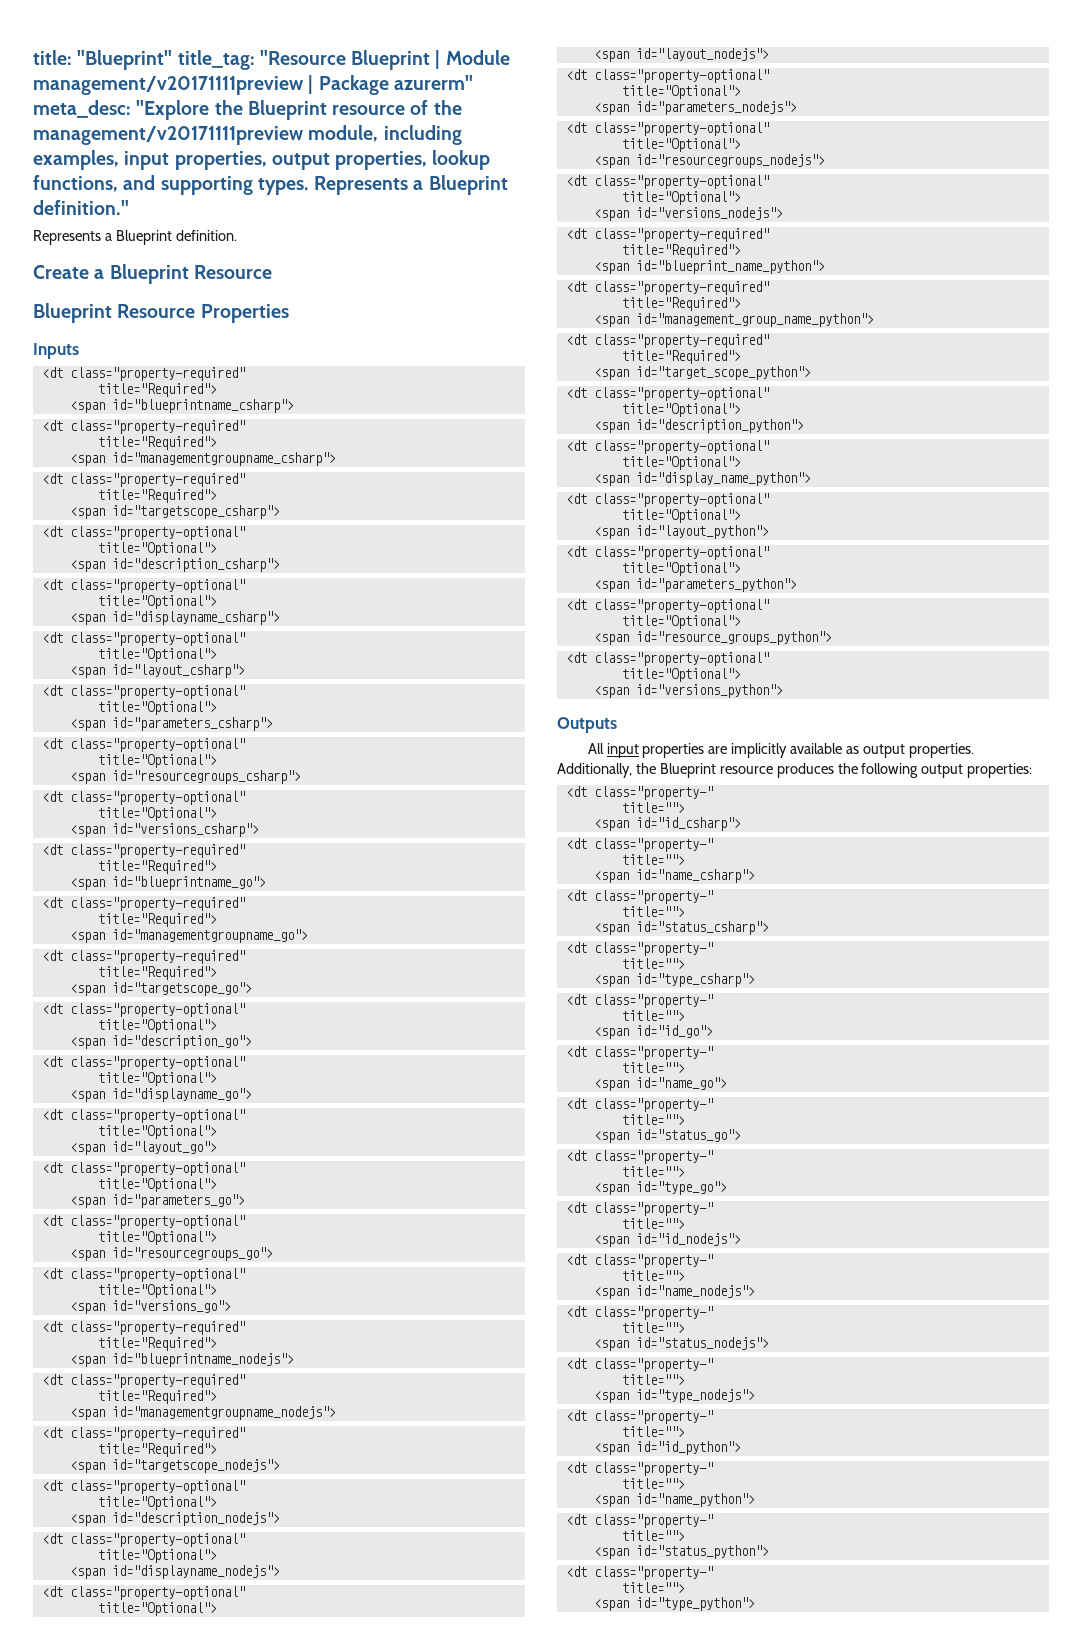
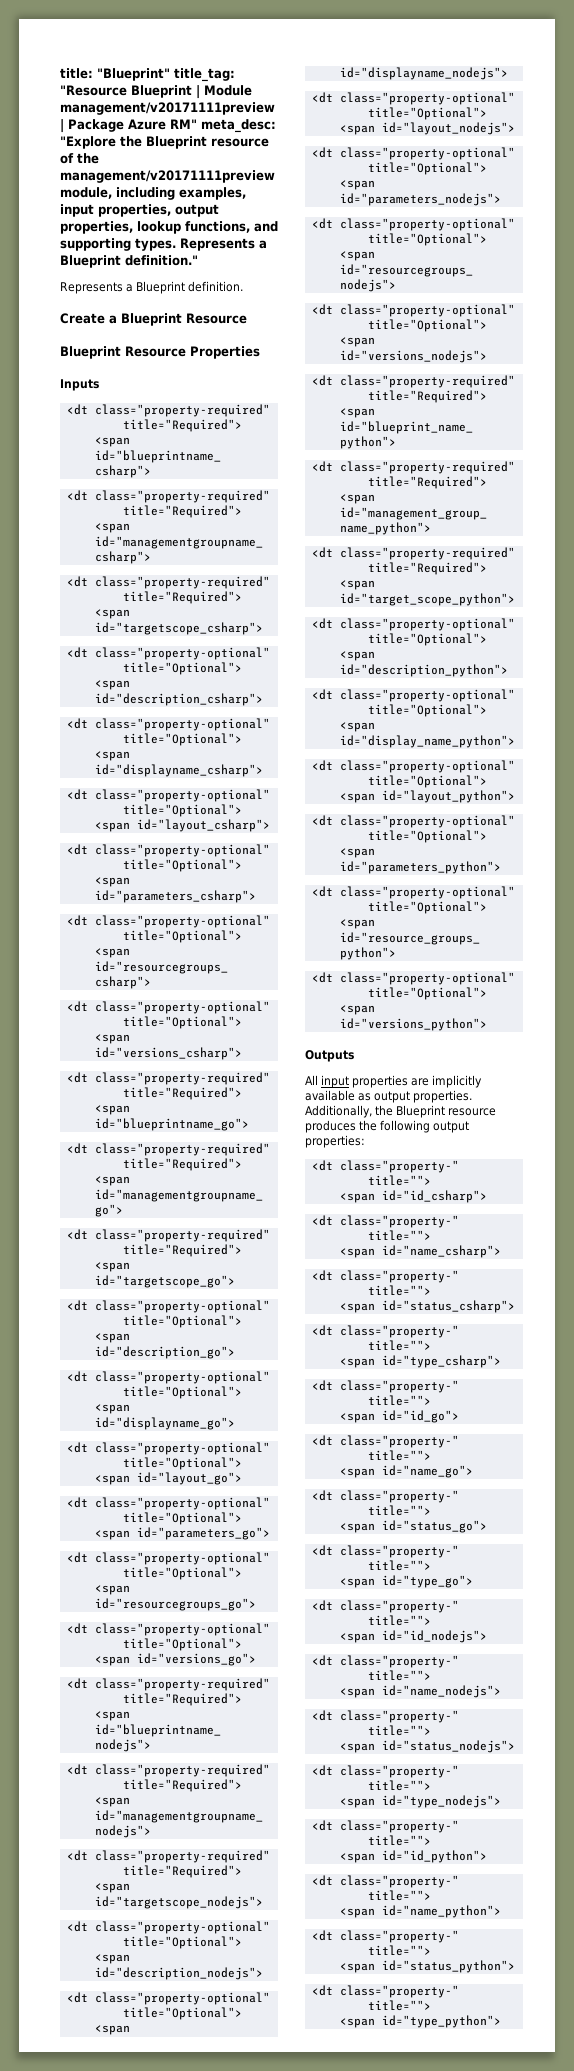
- title: "Blueprint" title_tag: "Resource Blueprint | Module management/v20171111preview | Package azurerm" meta_desc: "Explore the Blueprint resource of the management/v20171111preview module, including examples, input properties, output properties, lookup functions, and supporting types.
+ title: "Blueprint" title_tag: "Resource Blueprint | Module management/v20171111preview | Package Azure RM" meta_desc: "Explore the Blueprint resource of the management/v20171111preview module, including examples, input properties, output properties, lookup functions, and supporting types.

